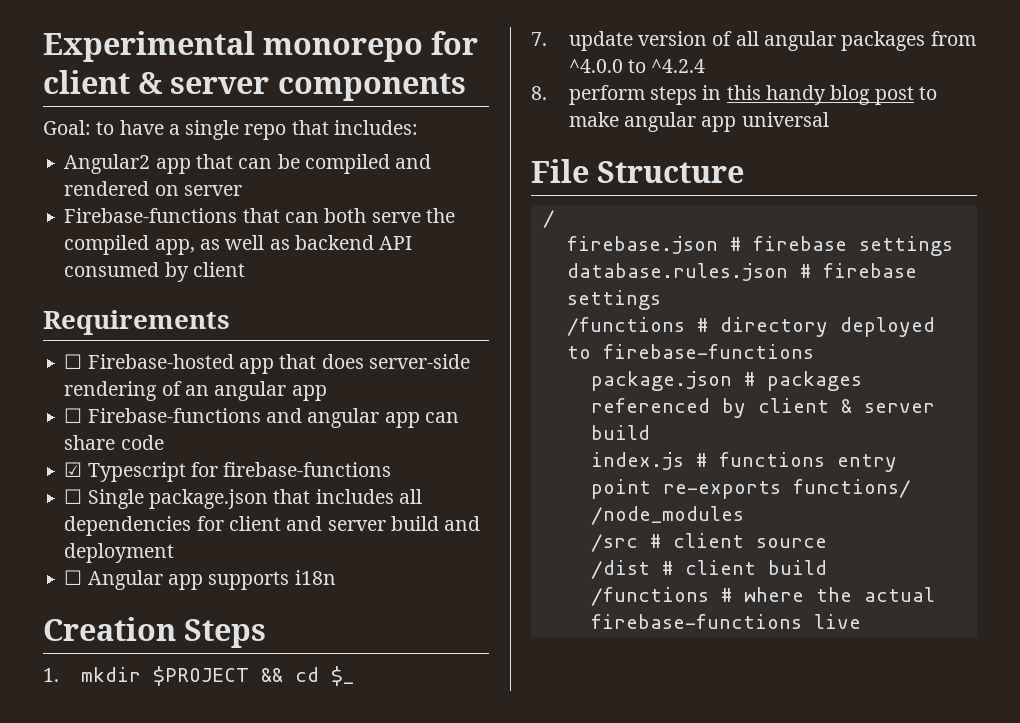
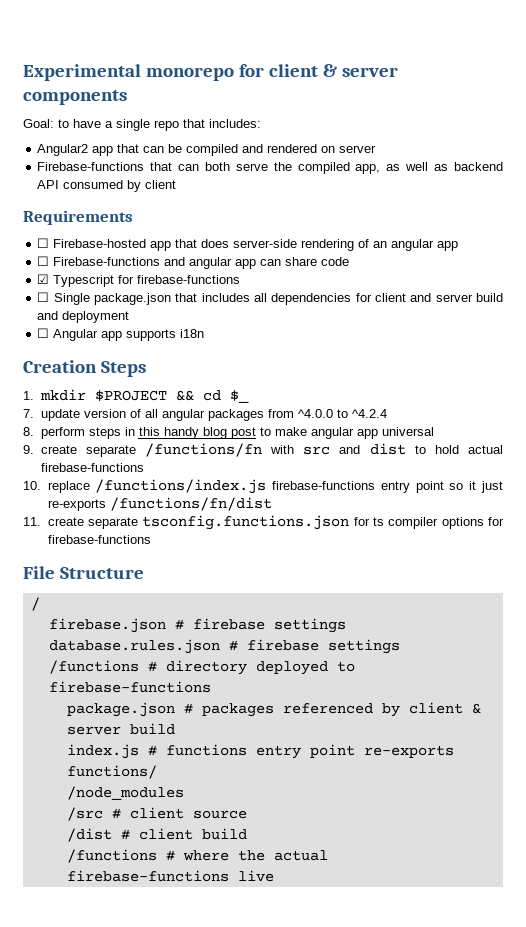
+ 9. create separate /functions/fn with src and dist to hold actual firebase-functions
+ 10. replace /functions/index.js firebase-functions entry point so it just re-exports /functions/fn/dist
+ 11. create separate tsconfig.functions.json for ts compiler options for firebase-functions

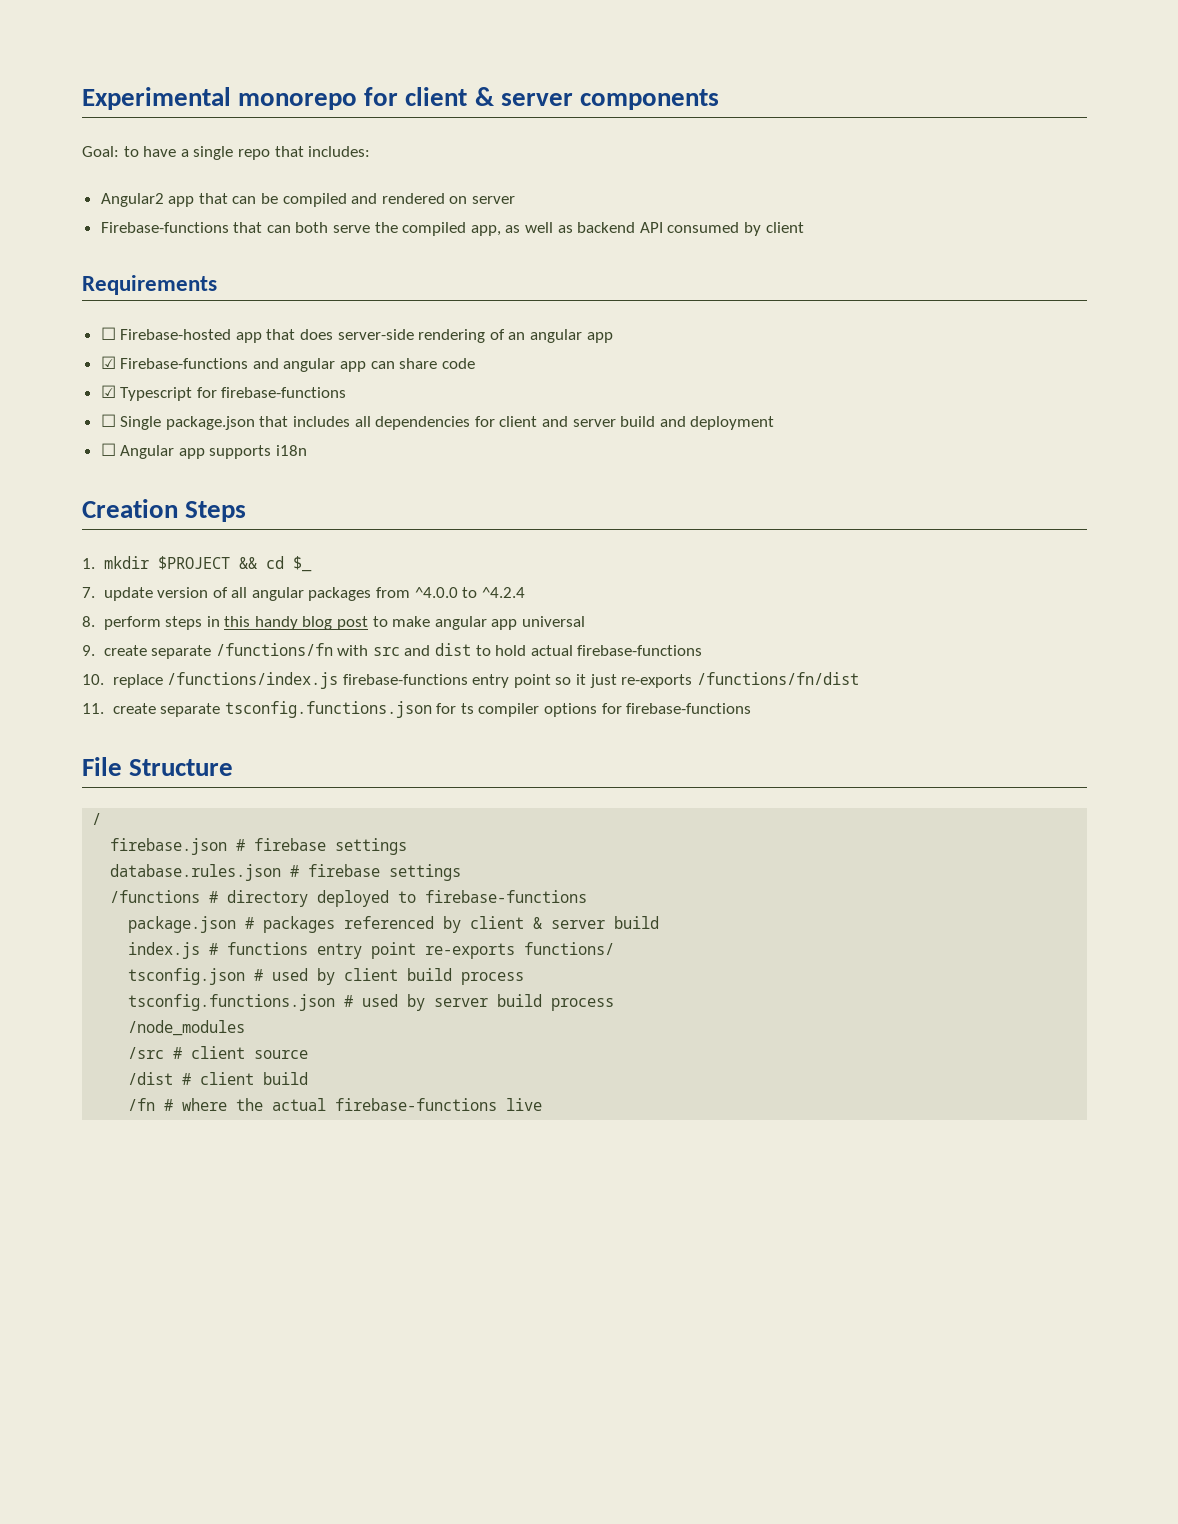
- ☐ Firebase-functions and angular app can share code
+ ☑ Firebase-functions and angular app can share code
+ tsconfig.json # used by client build process
+ tsconfig.functions.json # used by server build process
- /functions # where the actual firebase-functions live
+ /fn # where the actual firebase-functions live

